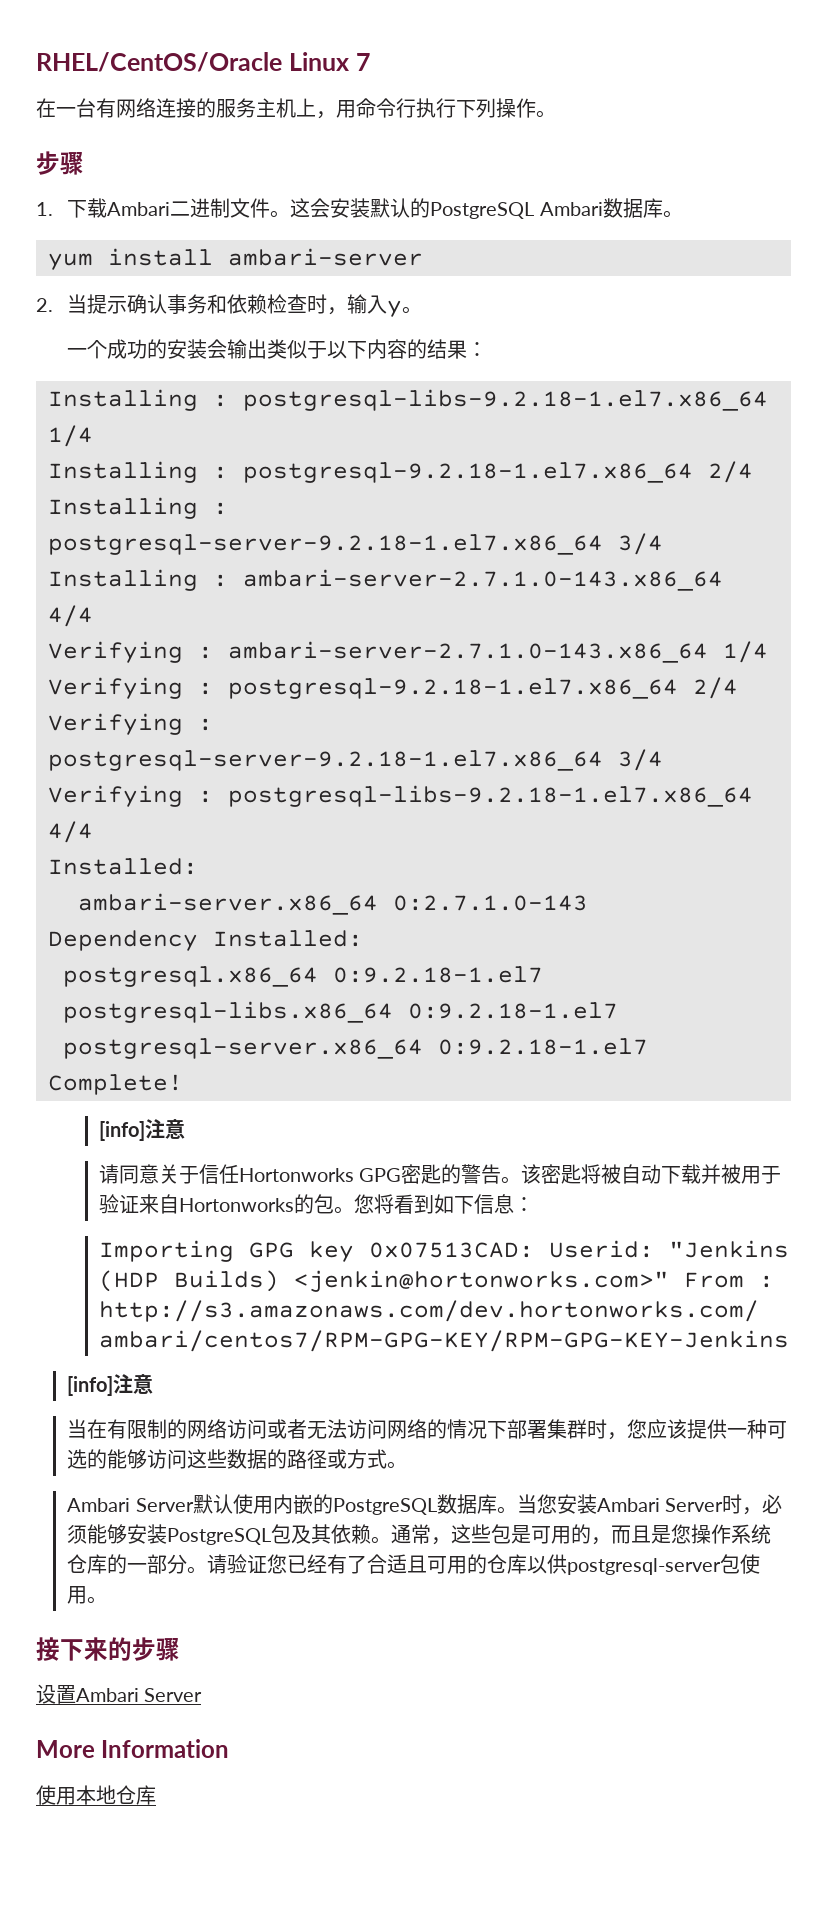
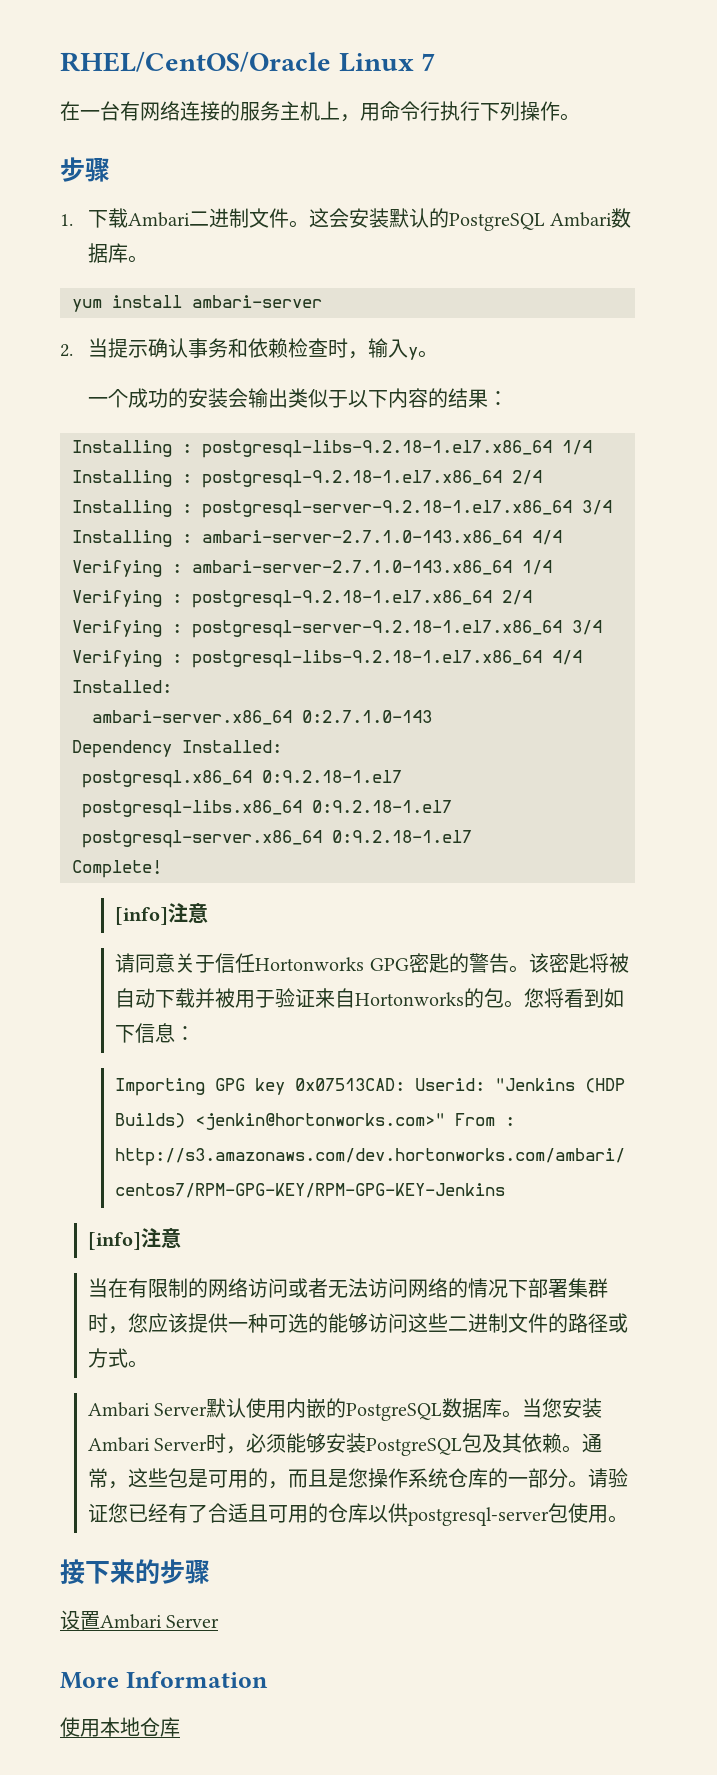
- 当在有限制的网络访问或者无法访问网络的情况下部署集群时，您应该提供一种可选的能够访问这些数据的路径或方式。
+ 当在有限制的网络访问或者无法访问网络的情况下部署集群时，您应该提供一种可选的能够访问这些二进制文件的路径或方式。

